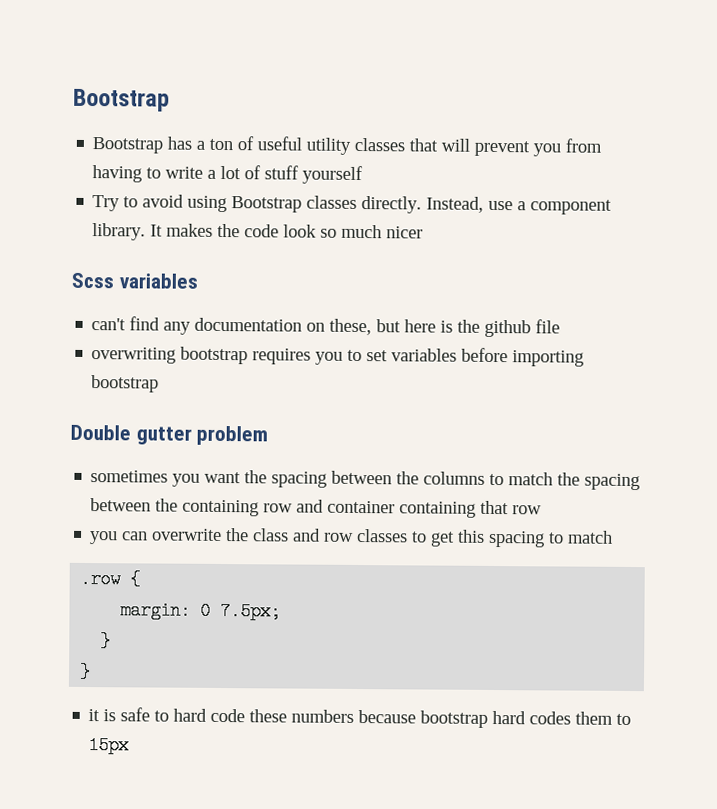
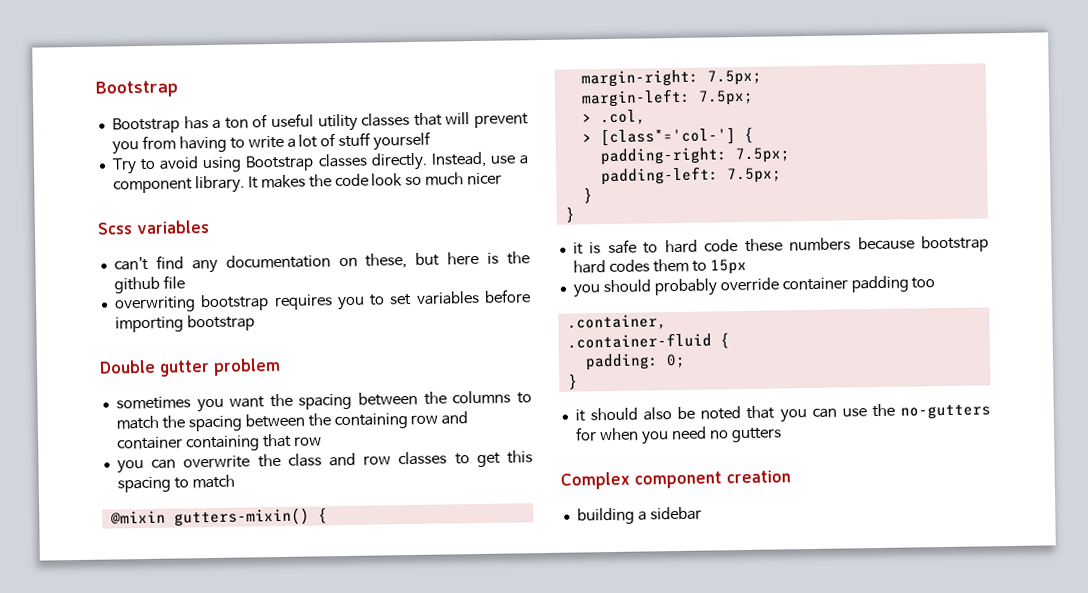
- .row {
- margin: 0 7.5px;
+ @mixin gutters-mixin() {
+ margin-right: 7.5px;
+ margin-left: 7.5px;
+ > .col,
+ > [class*='col-'] {
+ padding-right: 7.5px;
+ padding-left: 7.5px;
+ you should probably override container padding too
+ .container,
+ .container-fluid {
+ padding: 0;
+ }
+ it should also be noted that you can use the no-gutters for when you need no gutters
+ Complex component creation
+ building a sidebar

